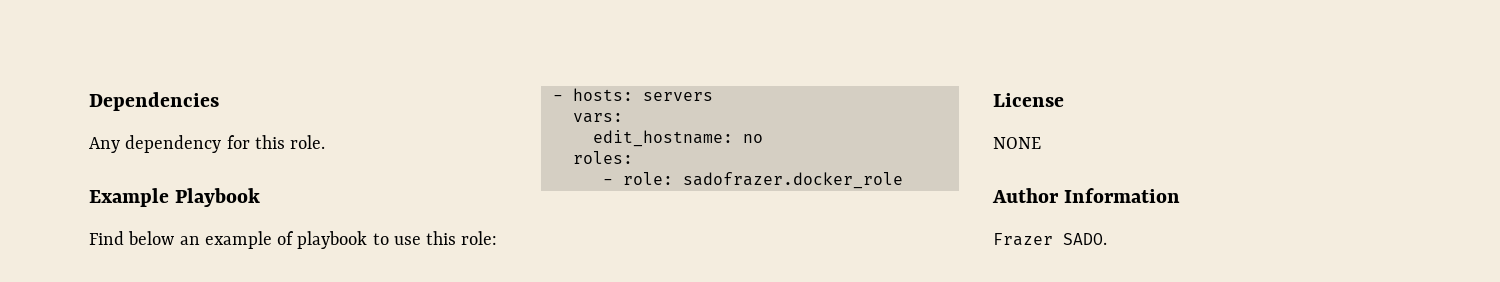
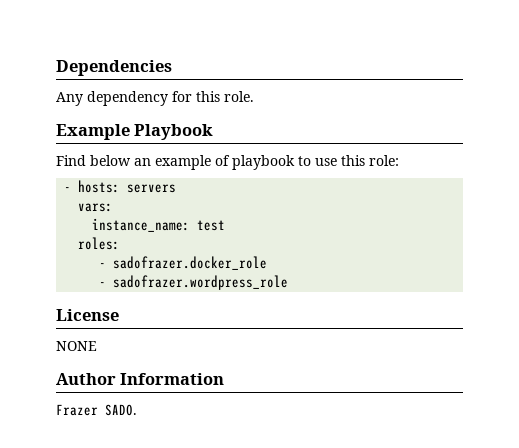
- edit_hostname: no
+ instance_name: test
- - role: sadofrazer.docker_role
+ - sadofrazer.docker_role
+ - sadofrazer.wordpress_role

